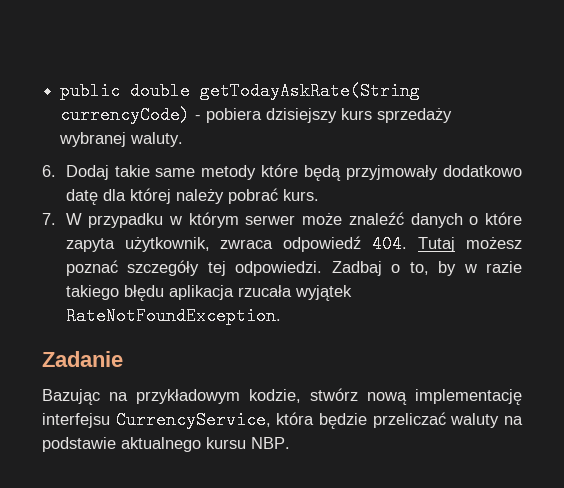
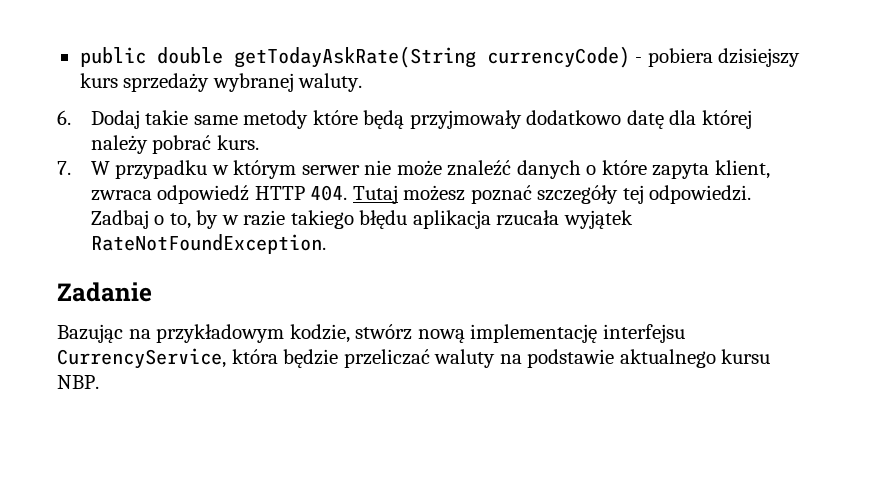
- 7. W przypadku w którym serwer może znaleźć danych o które zapyta użytkownik, zwraca odpowiedź 404. Tutaj możesz poznać szczegóły tej odpowiedzi.
+ 7. W przypadku w którym serwer nie może znaleźć danych o które zapyta klient, zwraca odpowiedź HTTP 404. Tutaj możesz poznać szczegóły tej odpowiedzi.

